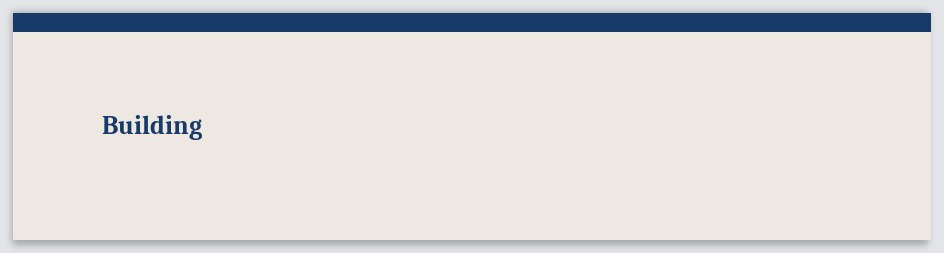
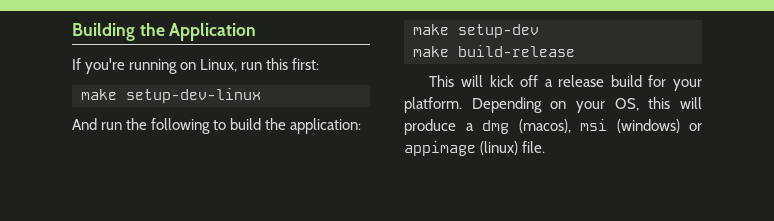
- Building
+ Building the Application
+ If you're running on Linux, run this first:
+ make setup-dev-linux
+ And run the following to build the application:
+ make setup-dev
+ make build-release
+ This will kick off a release build for your platform. Depending on your OS, this will produce a dmg (macos), msi (windows) or appimage (linux) file.

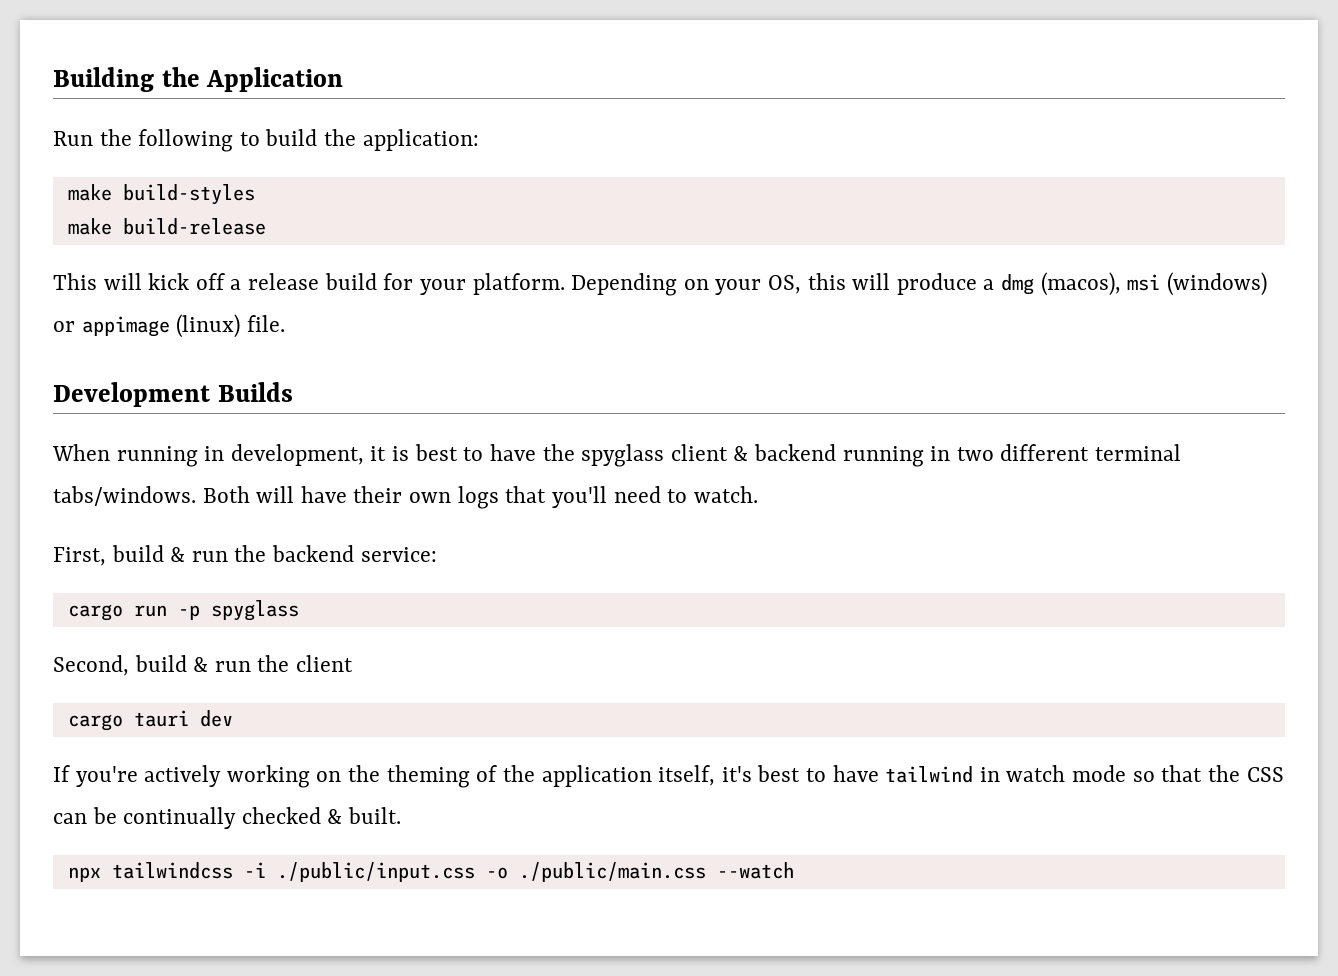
- If you're running on Linux, run this first:
- make setup-dev-linux
- And run the following to build the application:
+ Run the following to build the application:
- make setup-dev
+ make build-styles
+ Development Builds
+ When running in development, it is best to have the spyglass client & backend running in two different terminal tabs/windows. Both will have their own logs that you'll need to watch.
+ First, build & run the backend service:
+ cargo run -p spyglass
+ Second, build & run the client
+ cargo tauri dev
+ If you're actively working on the theming of the application itself, it's best to have tailwind in watch mode so that the CSS can be continually checked & built.
+ npx tailwindcss -i ./public/input.css -o ./public/main.css --watch

